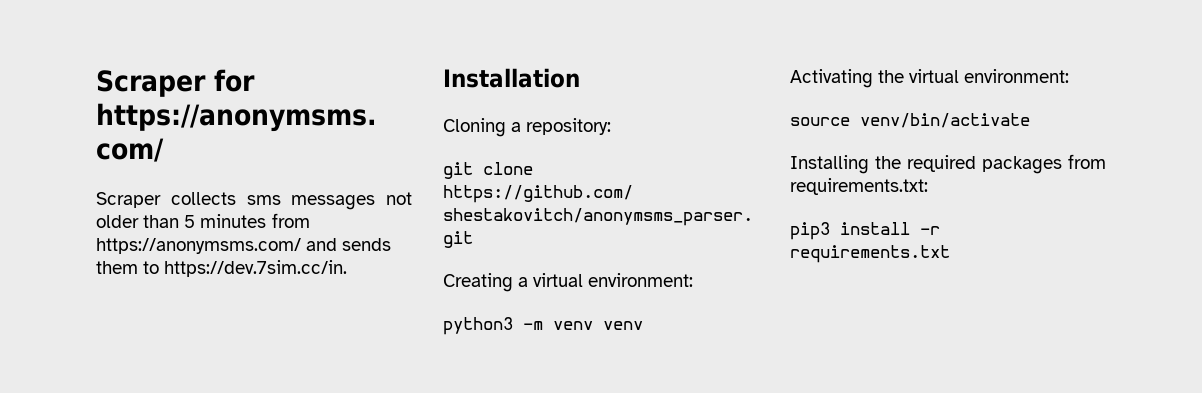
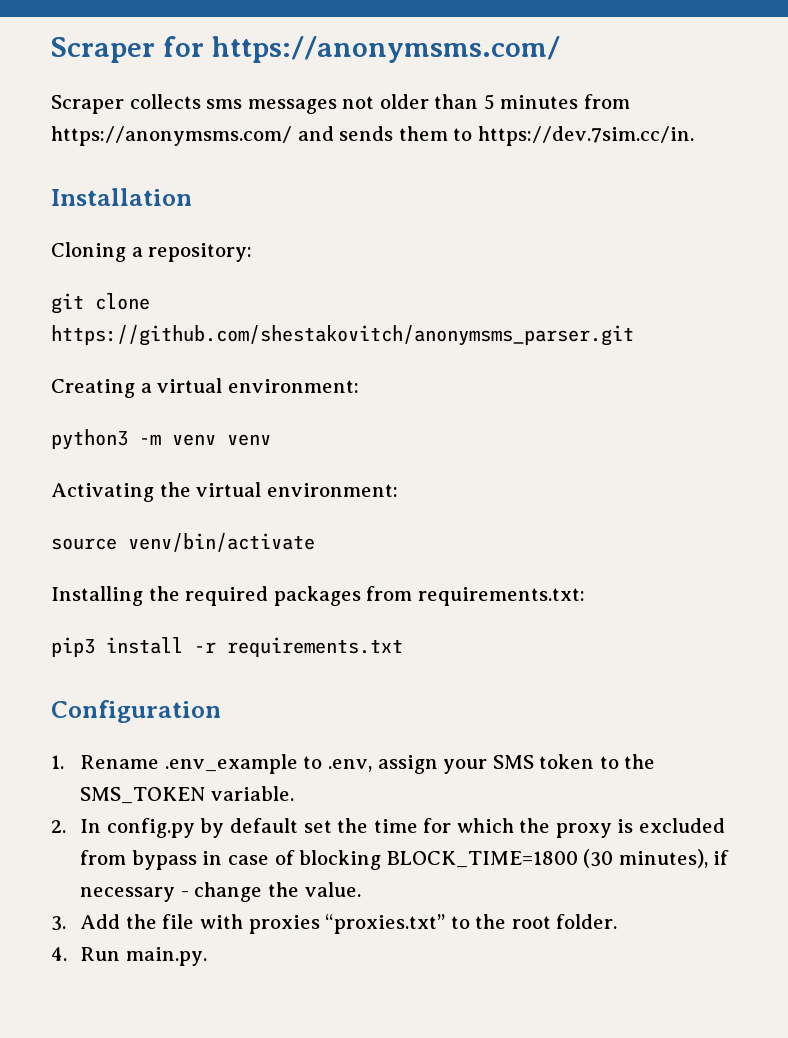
+ Configuration
+ 1. Rename .env_example to .env, assign your SMS token to the SMS_TOKEN variable.
+ 2. In config.py by default set the time for which the proxy is excluded from bypass in case of blocking BLOCK_TIME=1800 (30 minutes), if necessary - change the value.
+ 3. Add the file with proxies “proxies.txt” to the root folder.
+ 4. Run main.py.

